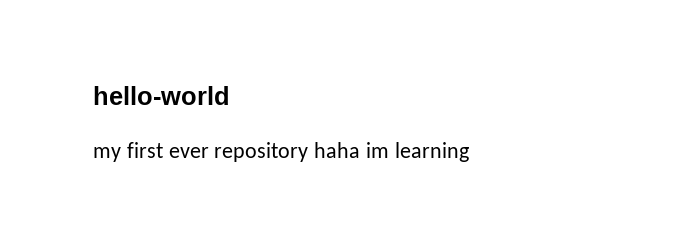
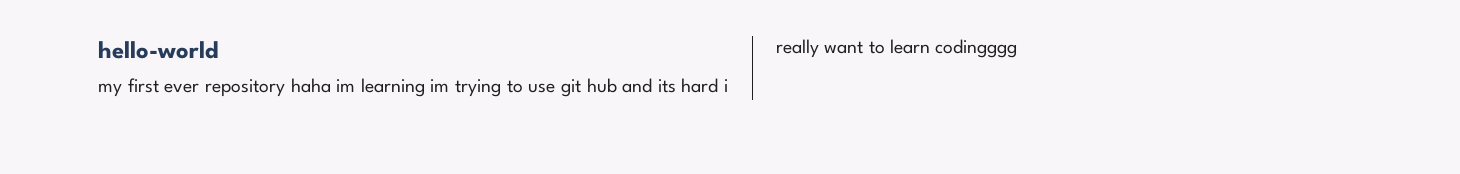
- my first ever repository haha im learning
+ my first ever repository haha im learning im trying to use git hub and its hard i really want to learn codingggg

